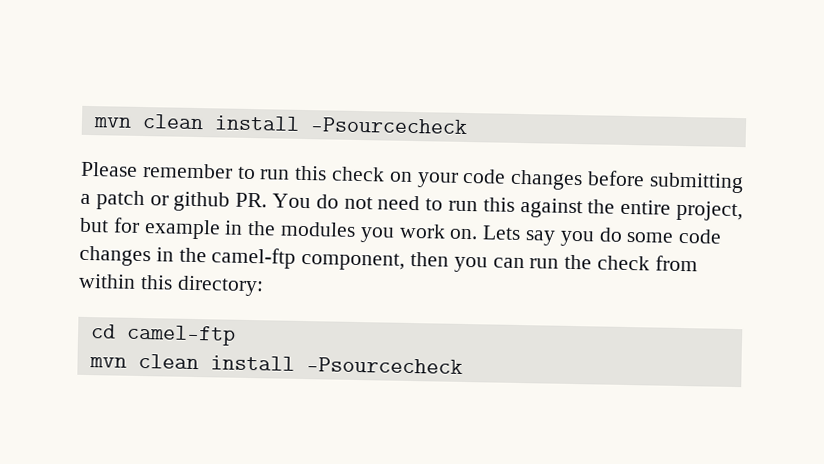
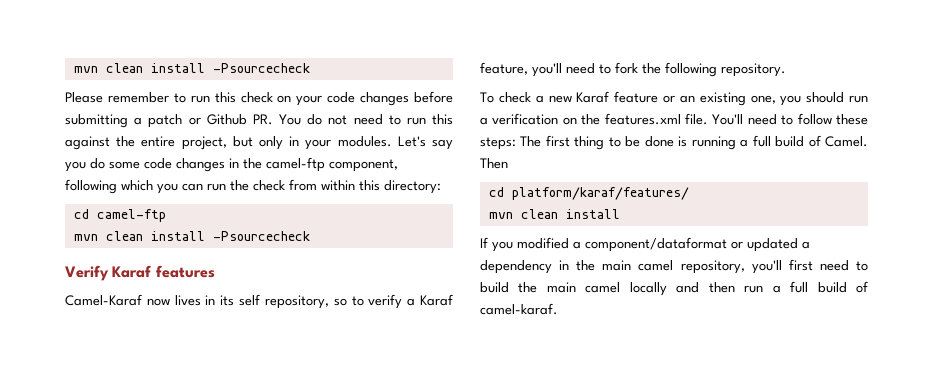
- Please remember to run this check on your code changes before submitting a patch or github PR. You do not need to run this against the entire project, but for example in the modules you work on. Lets say you do some code changes in the camel-ftp component, then you can run the check from within this directory:
+ Please remember to run this check on your code changes before submitting a patch or Github PR. You do not need to run this against the entire project, but only in your modules. Let's say you do some code changes in the camel-ftp component, following which you can run the check from within this directory:
+ Verify Karaf features
+ Camel-Karaf now lives in its self repository, so to verify a Karaf feature, you'll need to fork the following repository.
+ To check a new Karaf feature or an existing one, you should run a verification on the features.xml file. You'll need to follow these steps: The first thing to be done is running a full build of Camel. Then
+ cd platform/karaf/features/
+ mvn clean install
+ If you modified a component/dataformat or updated a dependency in the main camel repository, you'll first need to build the main camel locally and then run a full build of camel-karaf.

